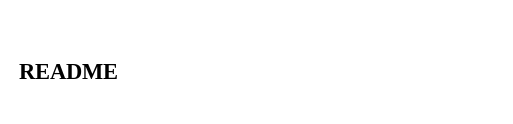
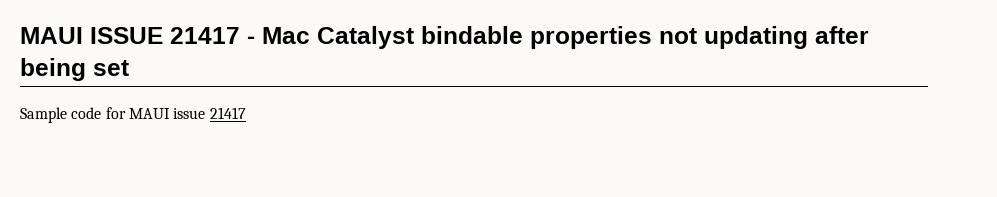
- README
+ MAUI ISSUE 21417 - Mac Catalyst bindable properties not updating after being set
+ Sample code for MAUI issue 21417

